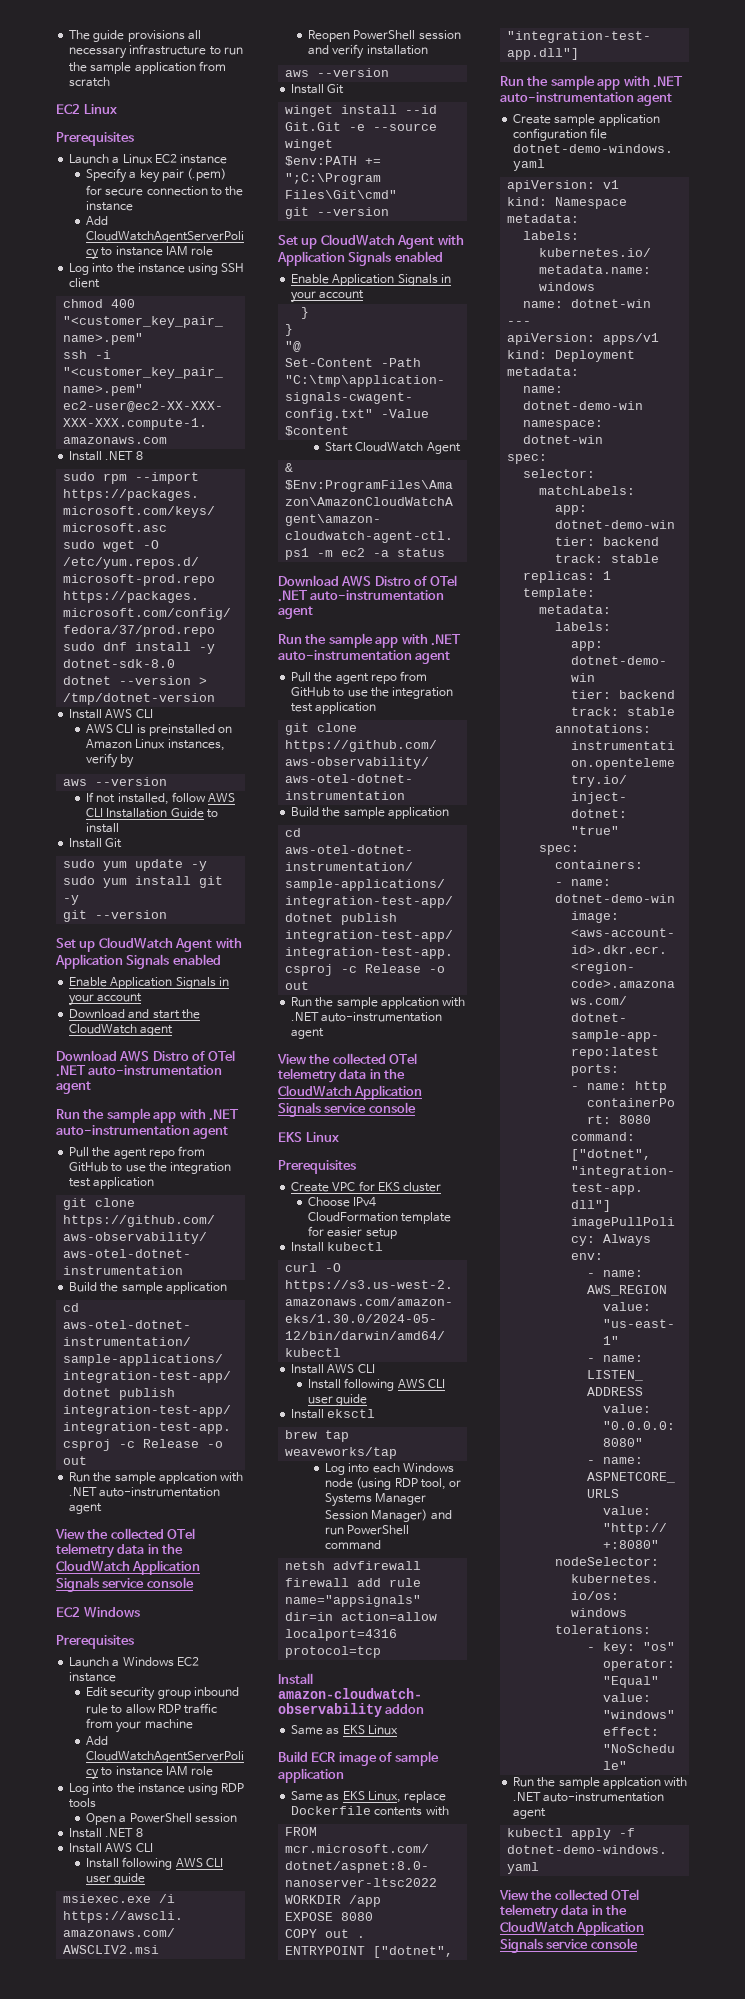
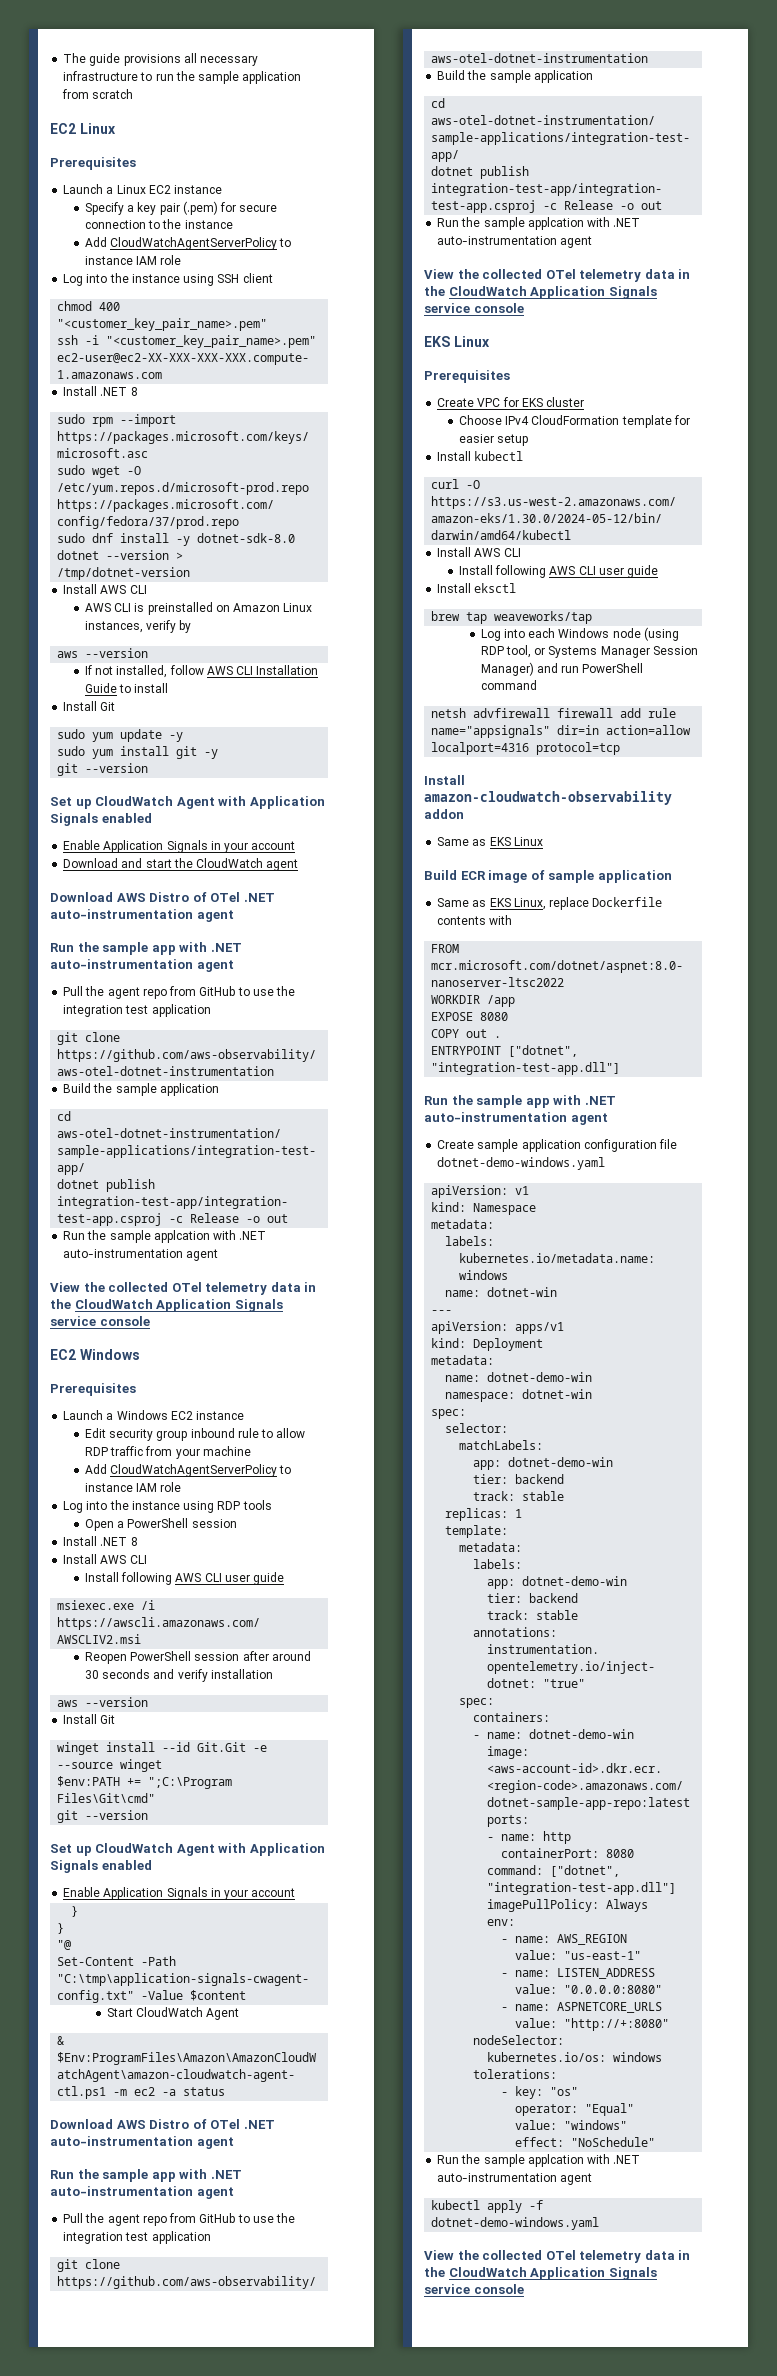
- Reopen PowerShell session and verify installation
+ Reopen PowerShell session after around 30 seconds and verify installation

